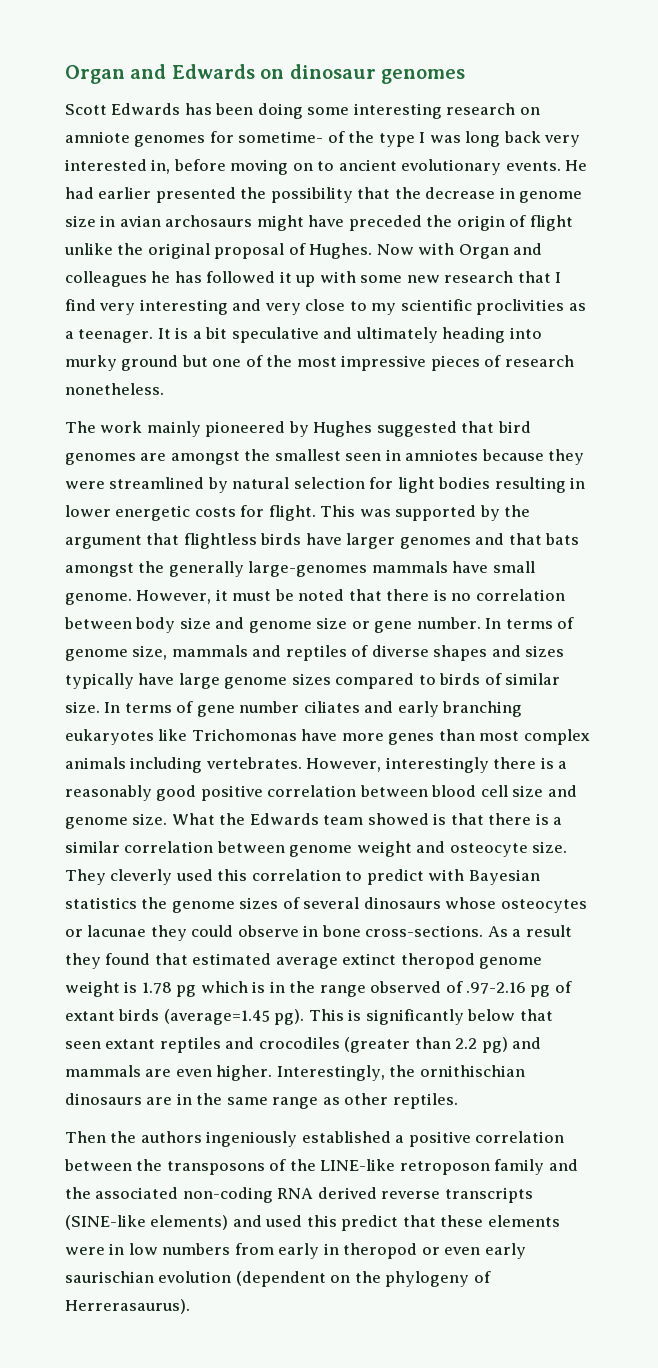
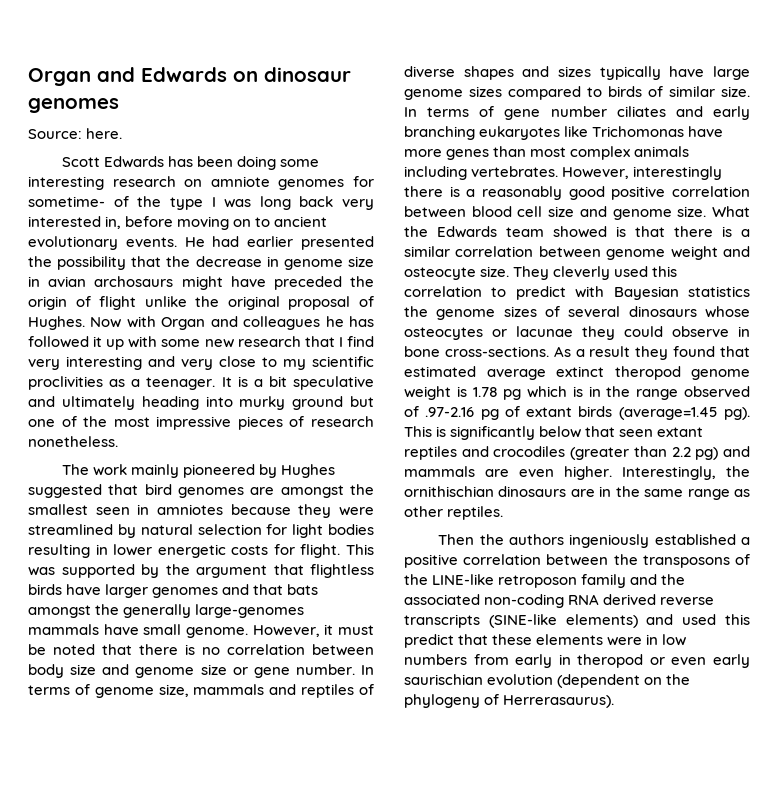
+ Source: here.

